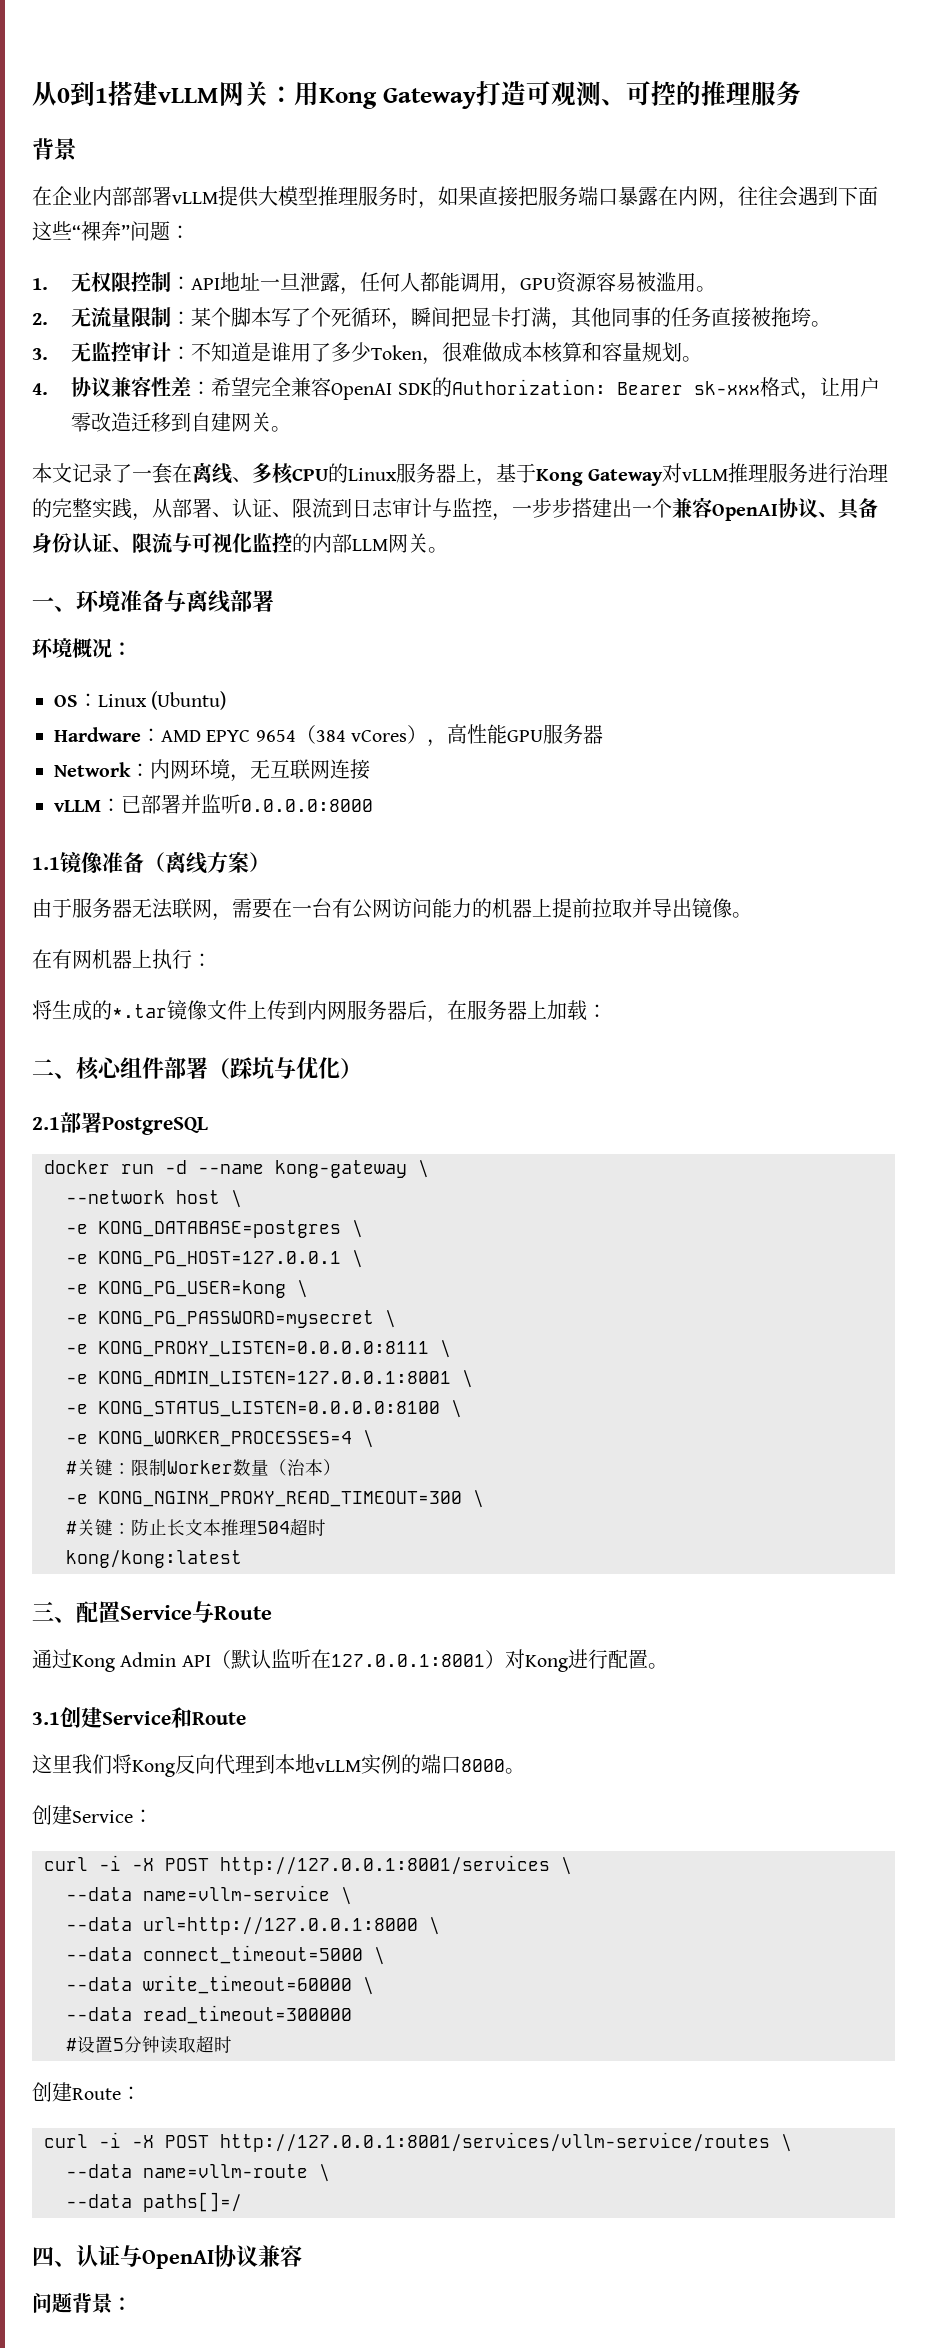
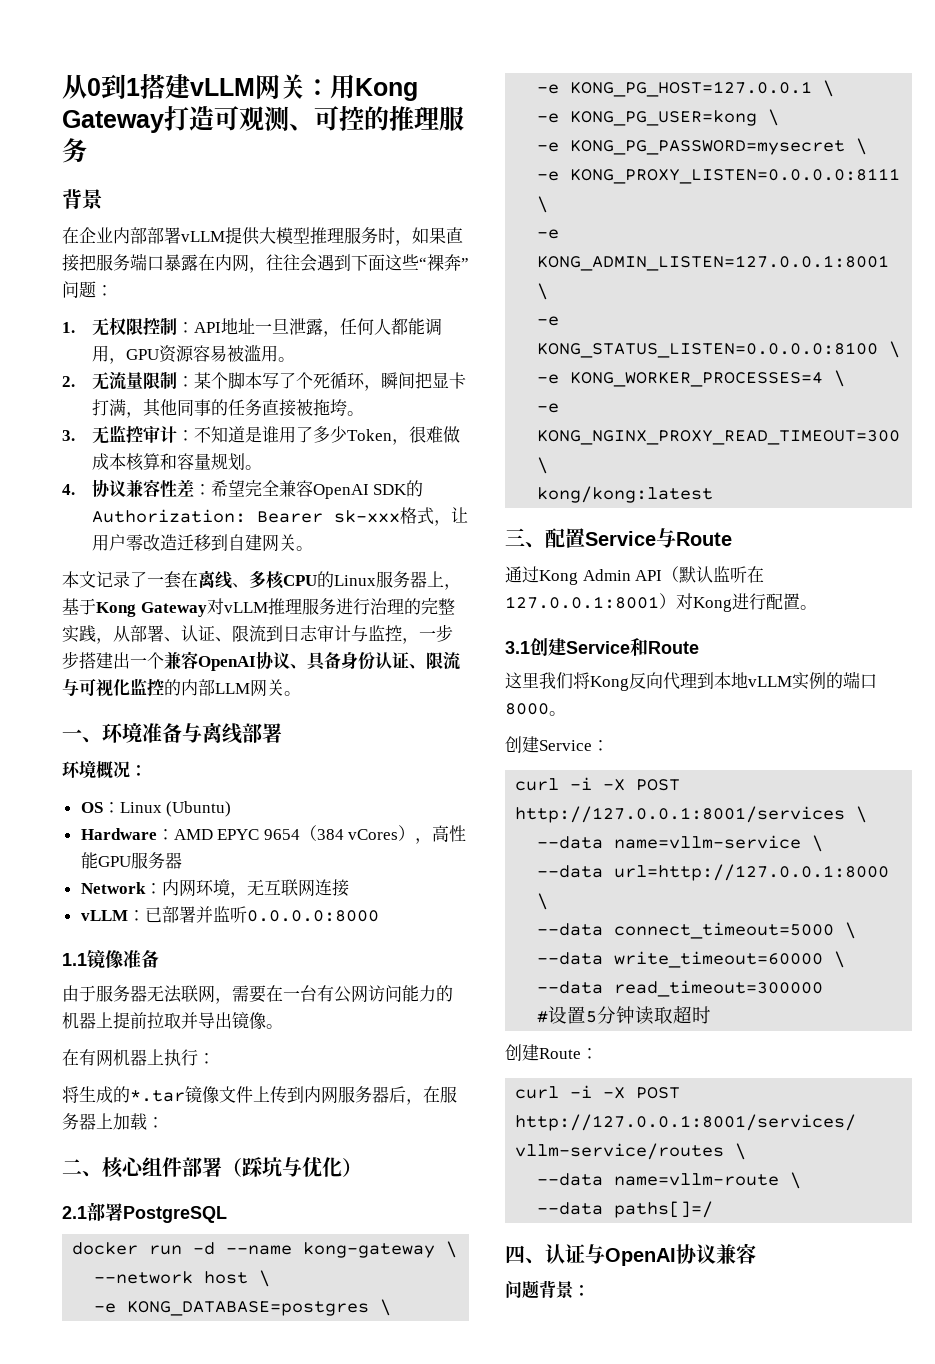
- 1.1镜像准备（离线方案）
+ 1.1镜像准备
- #关键：限制Worker数量（治本）
  -e KONG_NGINX_PROXY_READ_TIMEOUT=300 \
- #关键：防止长文本推理504超时

